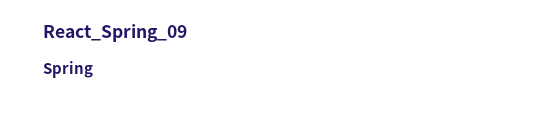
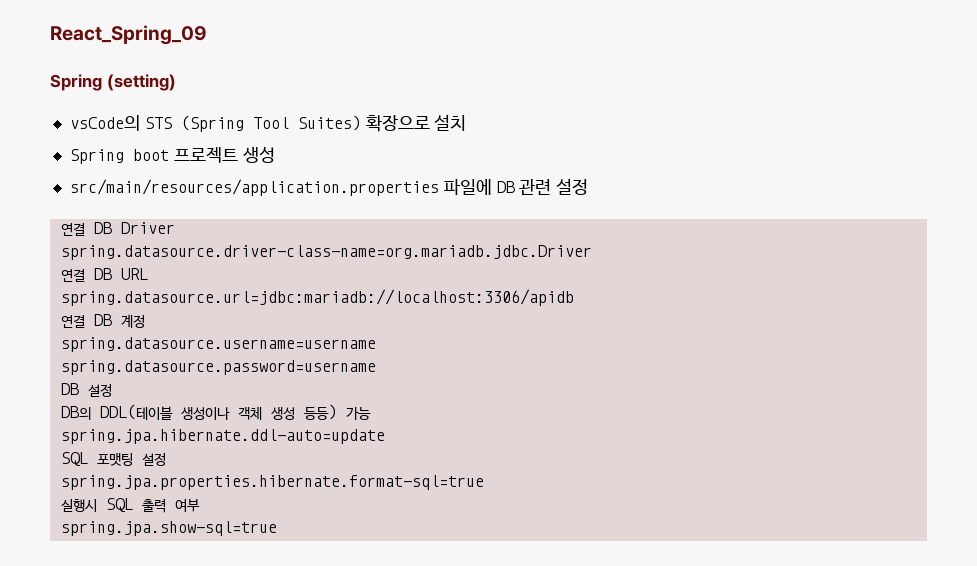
- Spring
+ Spring (setting)
+ vsCode의 STS (Spring Tool Suites) 확장으로 설치
+ Spring boot 프로젝트 생성
+ src/main/resources/application.properties 파일에 DB 관련 설정
+ 연결 DB Driver
+ spring.datasource.driver-class-name=org.mariadb.jdbc.Driver
+ 연결 DB URL
+ spring.datasource.url=jdbc:mariadb://localhost:3306/apidb
+ 연결 DB 계정
+ spring.datasource.username=username
+ spring.datasource.password=username
+ DB 설정
+ DB의 DDL(테이블 생성이나 객체 생성 등등) 가능
+ spring.jpa.hibernate.ddl-auto=update
+ SQL 포맷팅 설정
+ spring.jpa.properties.hibernate.format-sql=true
+ 실행시 SQL 출력 여부
+ spring.jpa.show-sql=true

